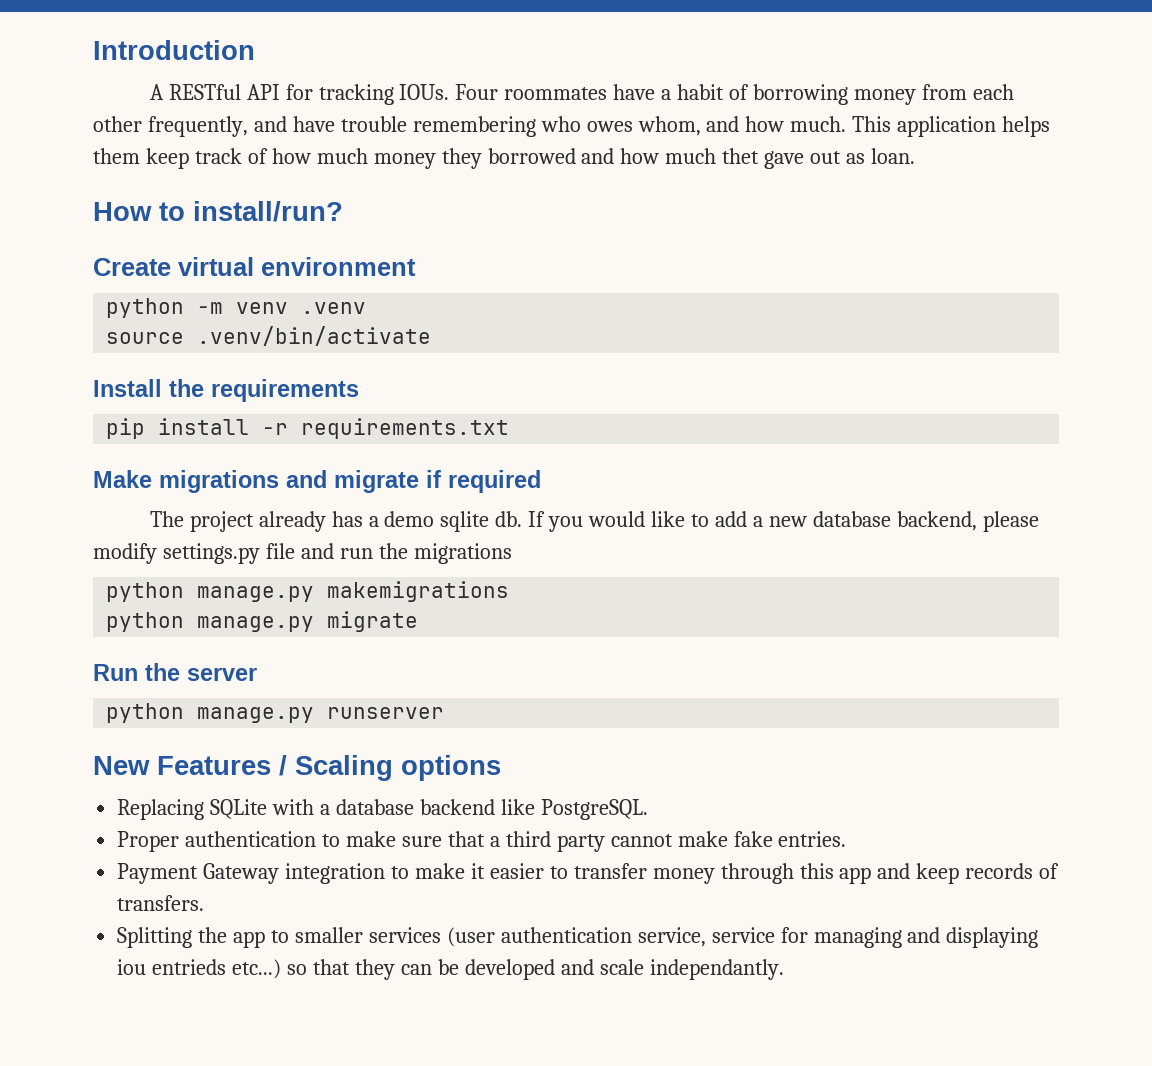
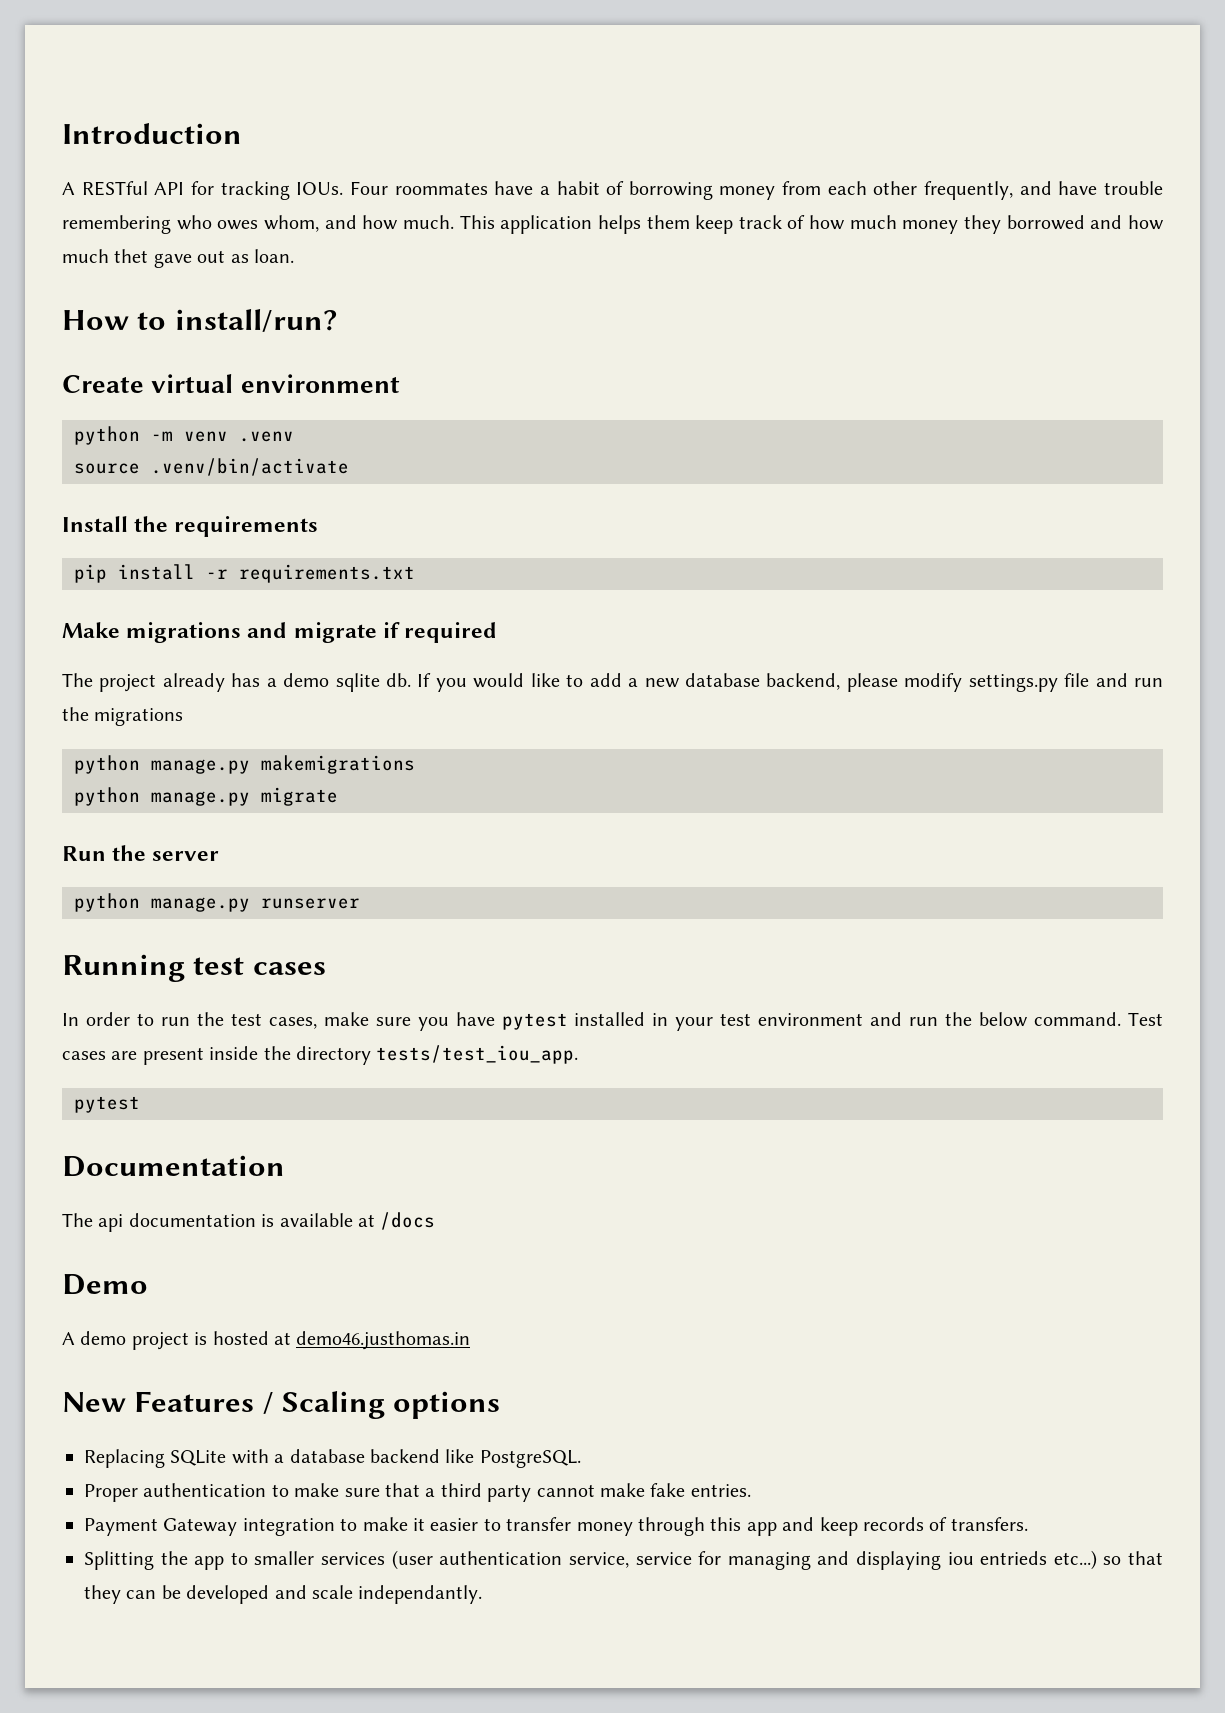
+ Running test cases
+ In order to run the test cases, make sure you have pytest installed in your test environment and run the below command. Test cases are present inside the directory tests/test_iou_app.
+ pytest
+ Documentation
+ The api documentation is available at /docs
+ Demo
+ A demo project is hosted at demo46.justhomas.in

